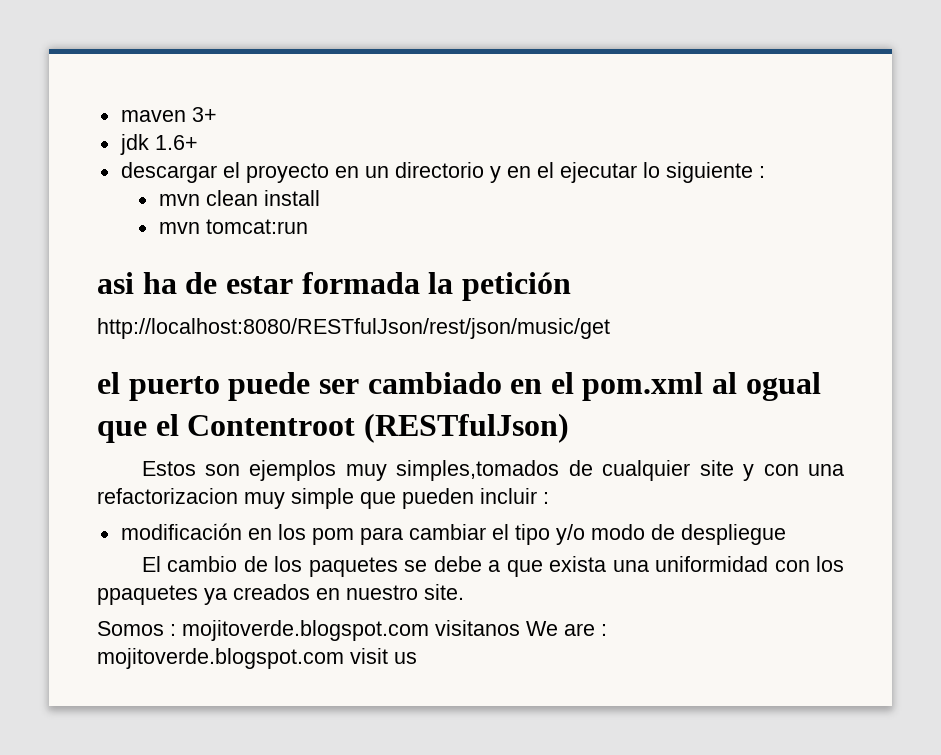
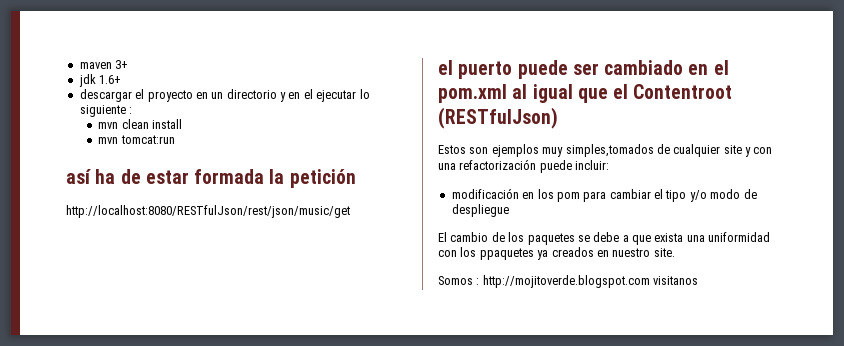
- asi ha de estar formada la petición
+ así ha de estar formada la petición
- el puerto puede ser cambiado en el pom.xml al ogual que el Contentroot (RESTfulJson)
+ el puerto puede ser cambiado en el pom.xml al igual que el Contentroot (RESTfulJson)
- Estos son ejemplos muy simples,tomados de cualquier site y con una refactorizacion muy simple que pueden incluir :
+ Estos son ejemplos muy simples,tomados de cualquier site y con una refactorización puede incluir:
- Somos : mojitoverde.blogspot.com visitanos We are : mojitoverde.blogspot.com visit us
+ Somos : http://mojitoverde.blogspot.com visitanos

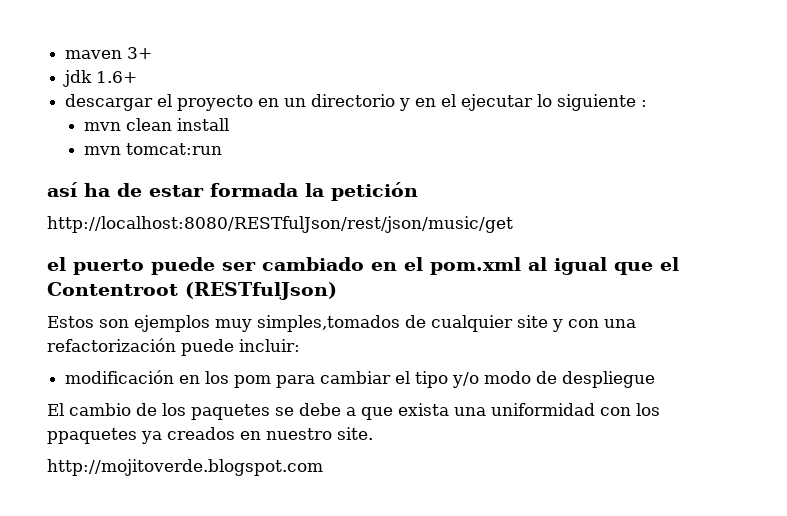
- Somos : http://mojitoverde.blogspot.com visitanos
+ http://mojitoverde.blogspot.com

